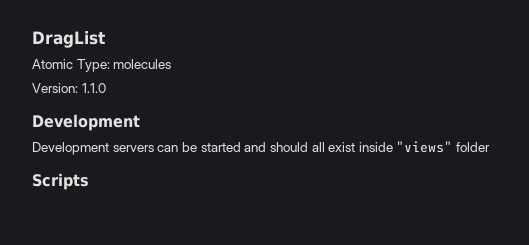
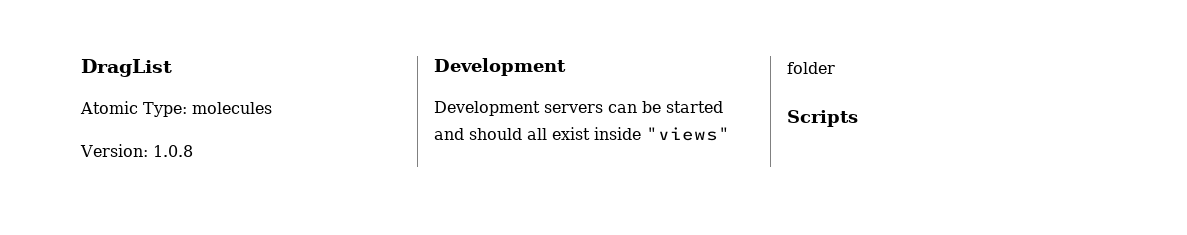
- Version: 1.1.0
+ Version: 1.0.8

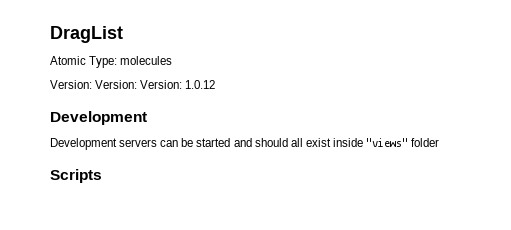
- Version: 1.0.8
+ Version: Version: Version: 1.0.12

